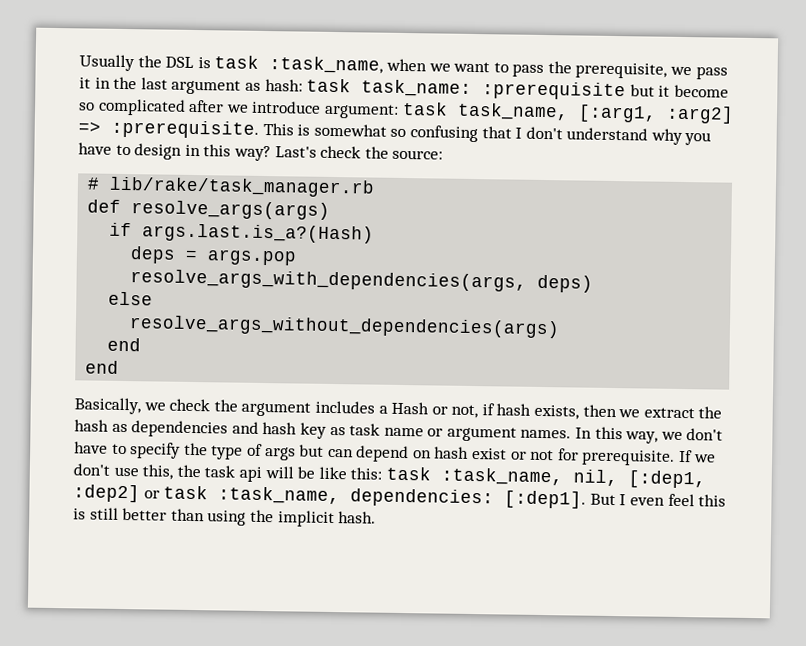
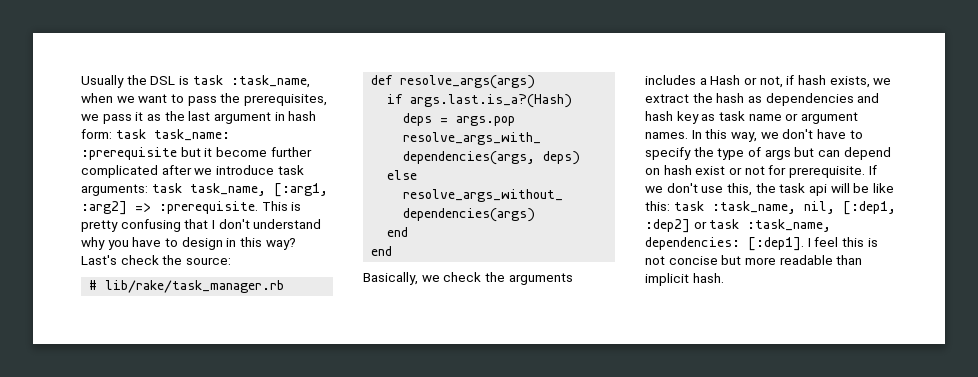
- Usually the DSL is task :task_name, when we want to pass the prerequisite, we pass it in the last argument as hash: task task_name: :prerequisite but it become so complicated after we introduce argument: task task_name, [:arg1, :arg2] => :prerequisite.
+ Usually the DSL is task :task_name, when we want to pass the prerequisites, we pass it as the last argument in hash form: task task_name: :prerequisite but it become further complicated after we introduce task arguments: task task_name, [:arg1, :arg2] => :prerequisite.
- This is somewhat so confusing that I don't understand why you have to design in this way?
+ This is pretty confusing that I don't understand why you have to design in this way?
- Basically, we check the argument includes a Hash or not, if hash exists, then we extract the hash as dependencies and hash key as task name or argument names.
+ Basically, we check the arguments includes a Hash or not, if hash exists, we extract the hash as dependencies and hash key as task name or argument names.
- But I even feel this is still better than using the implicit hash.
+ I feel this is not concise but more readable than implicit hash.

